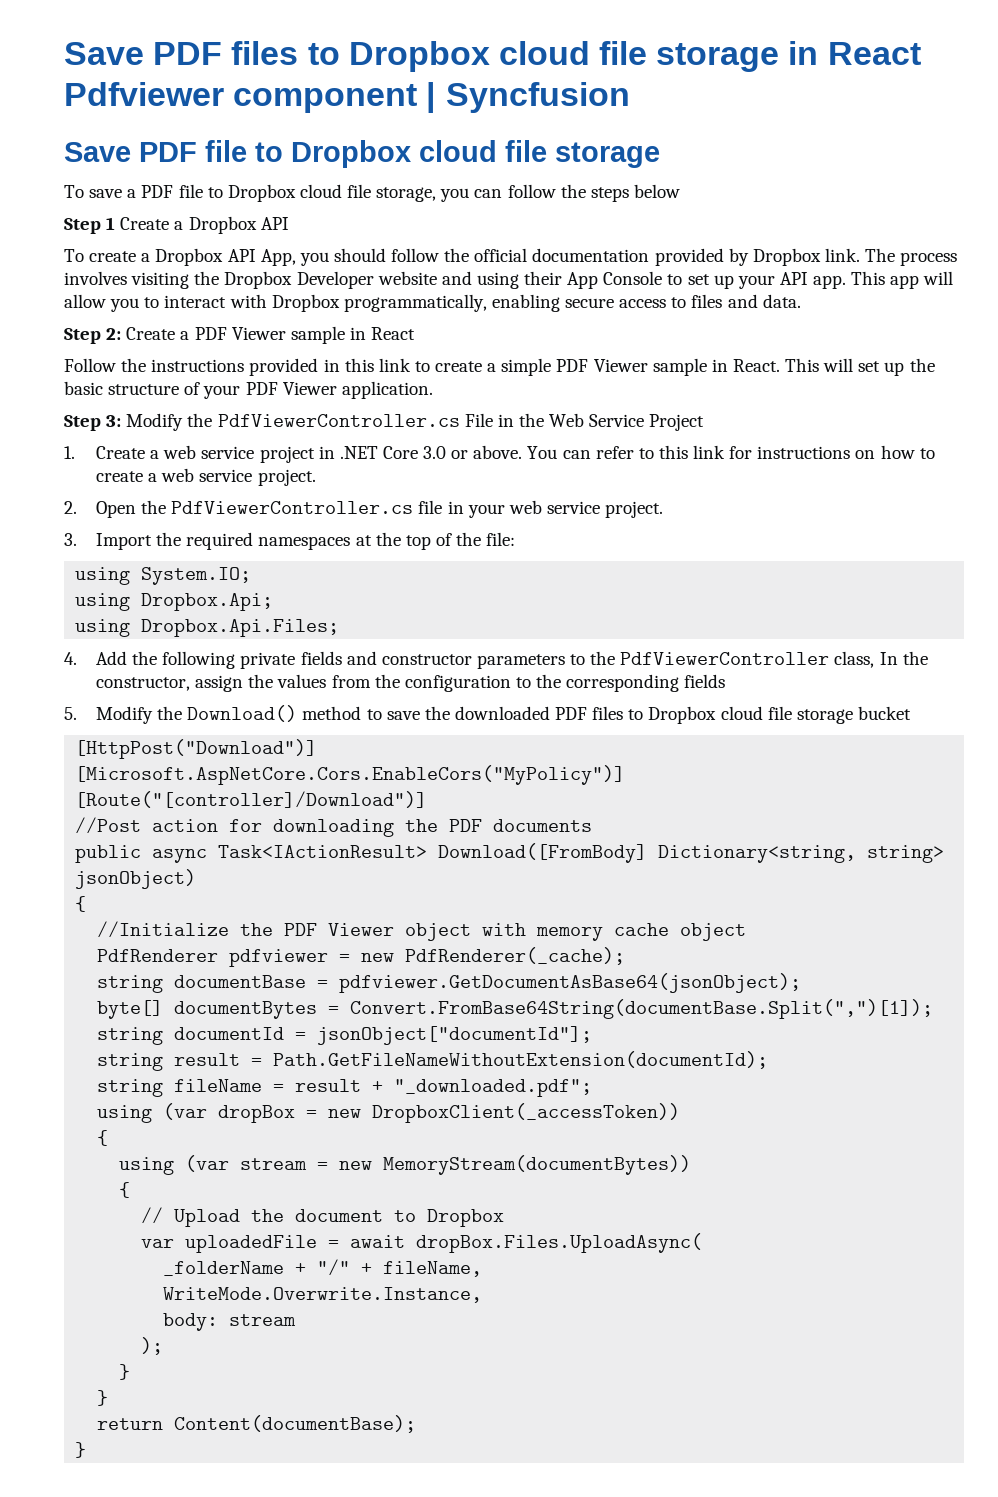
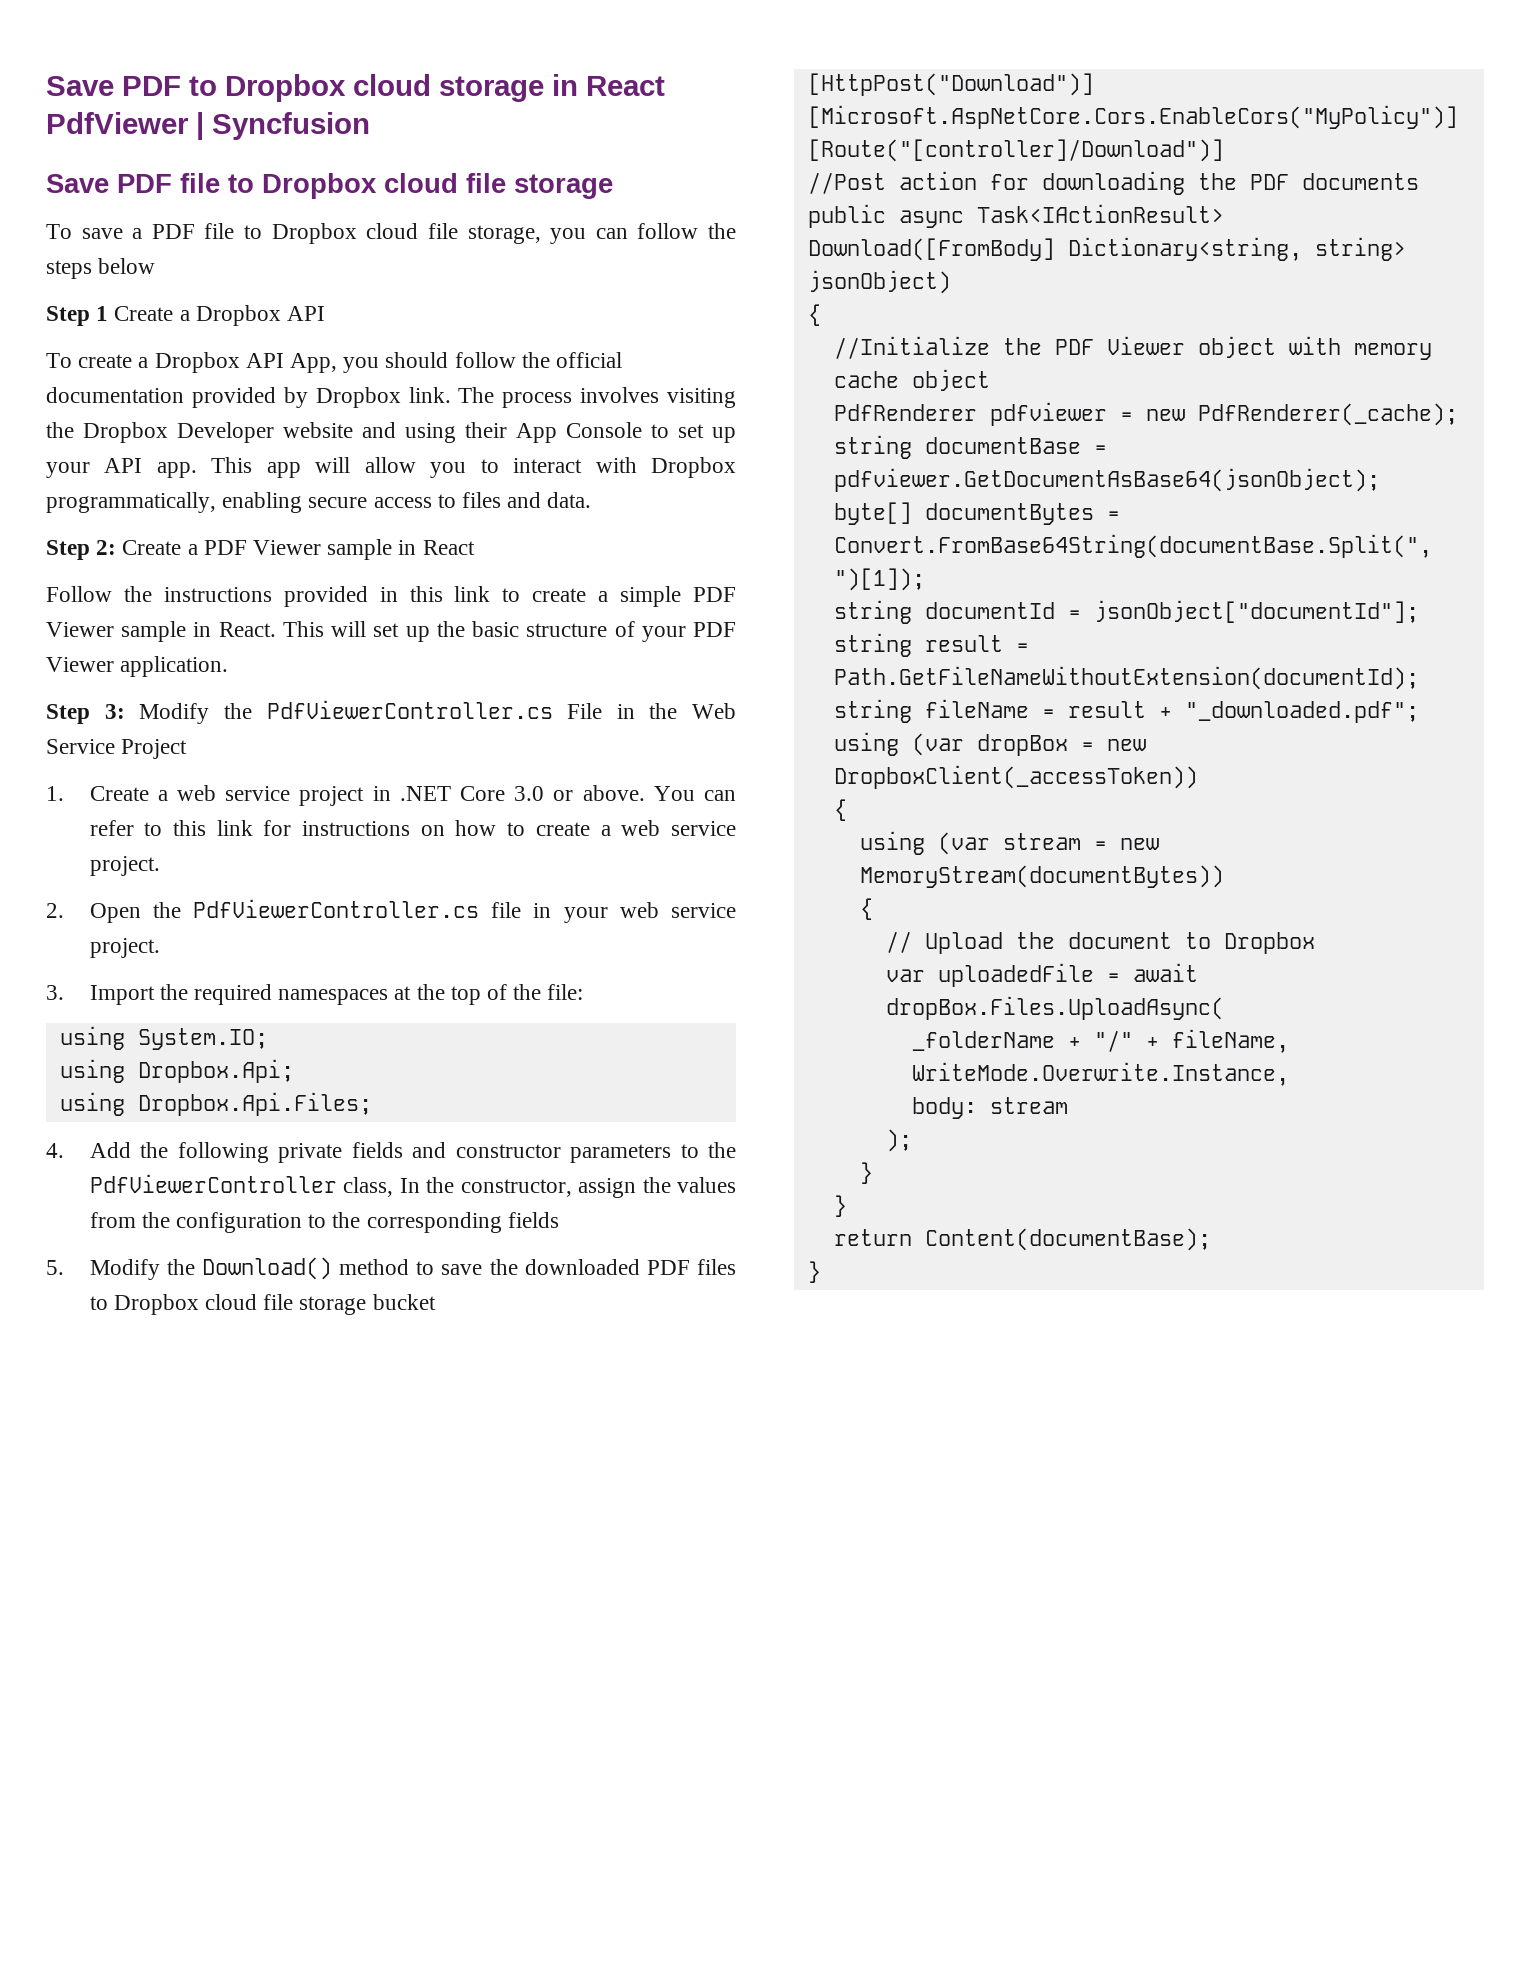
- Save PDF files to Dropbox cloud file storage in React Pdfviewer component | Syncfusion
+ Save PDF to Dropbox cloud storage in React PdfViewer | Syncfusion

